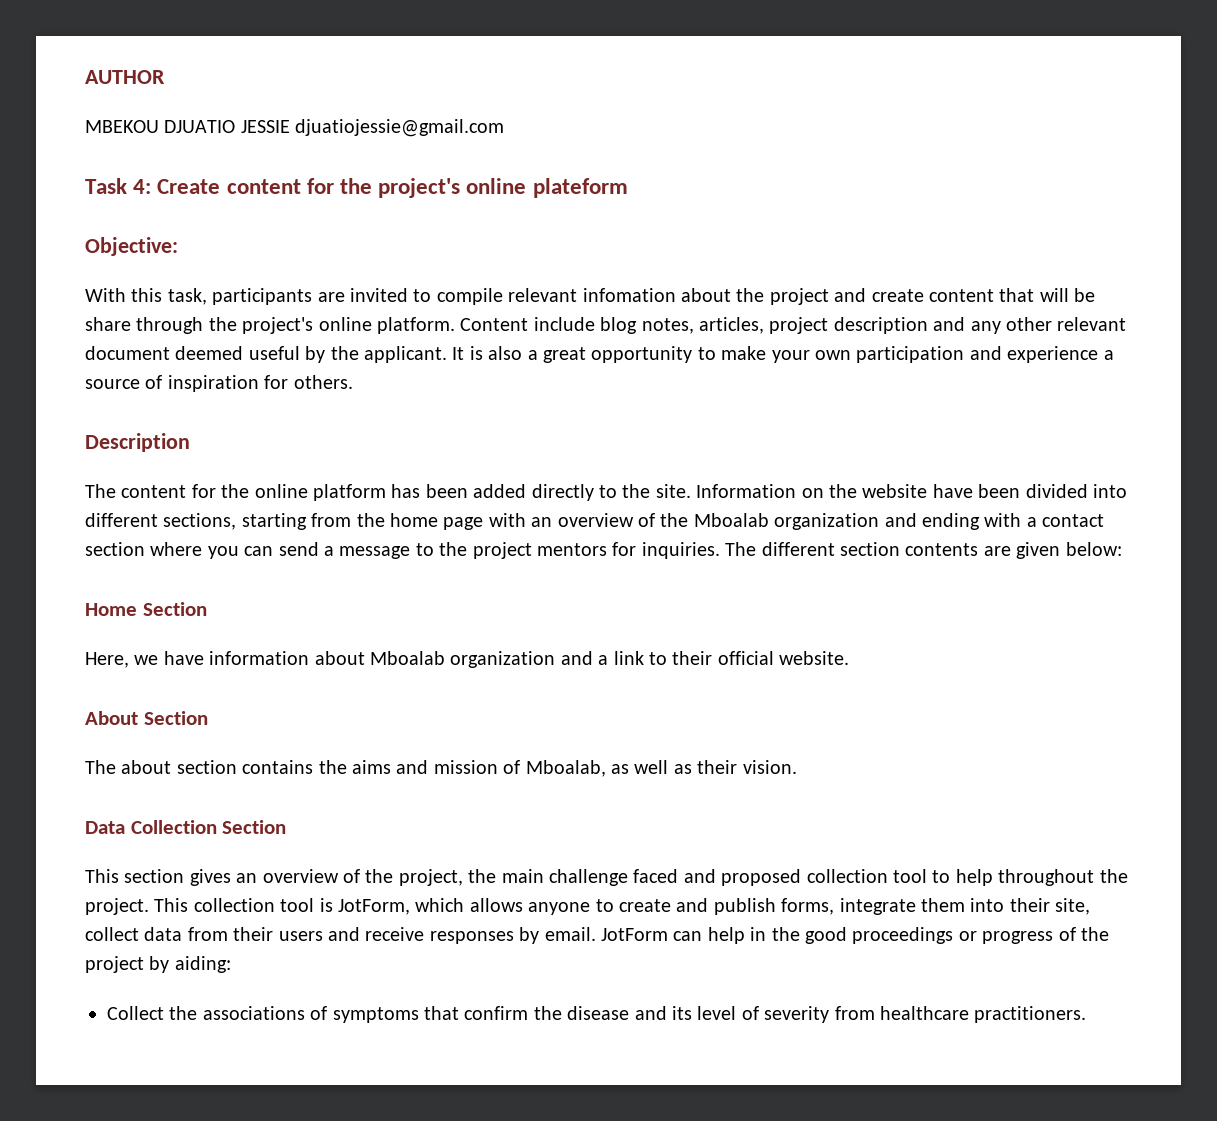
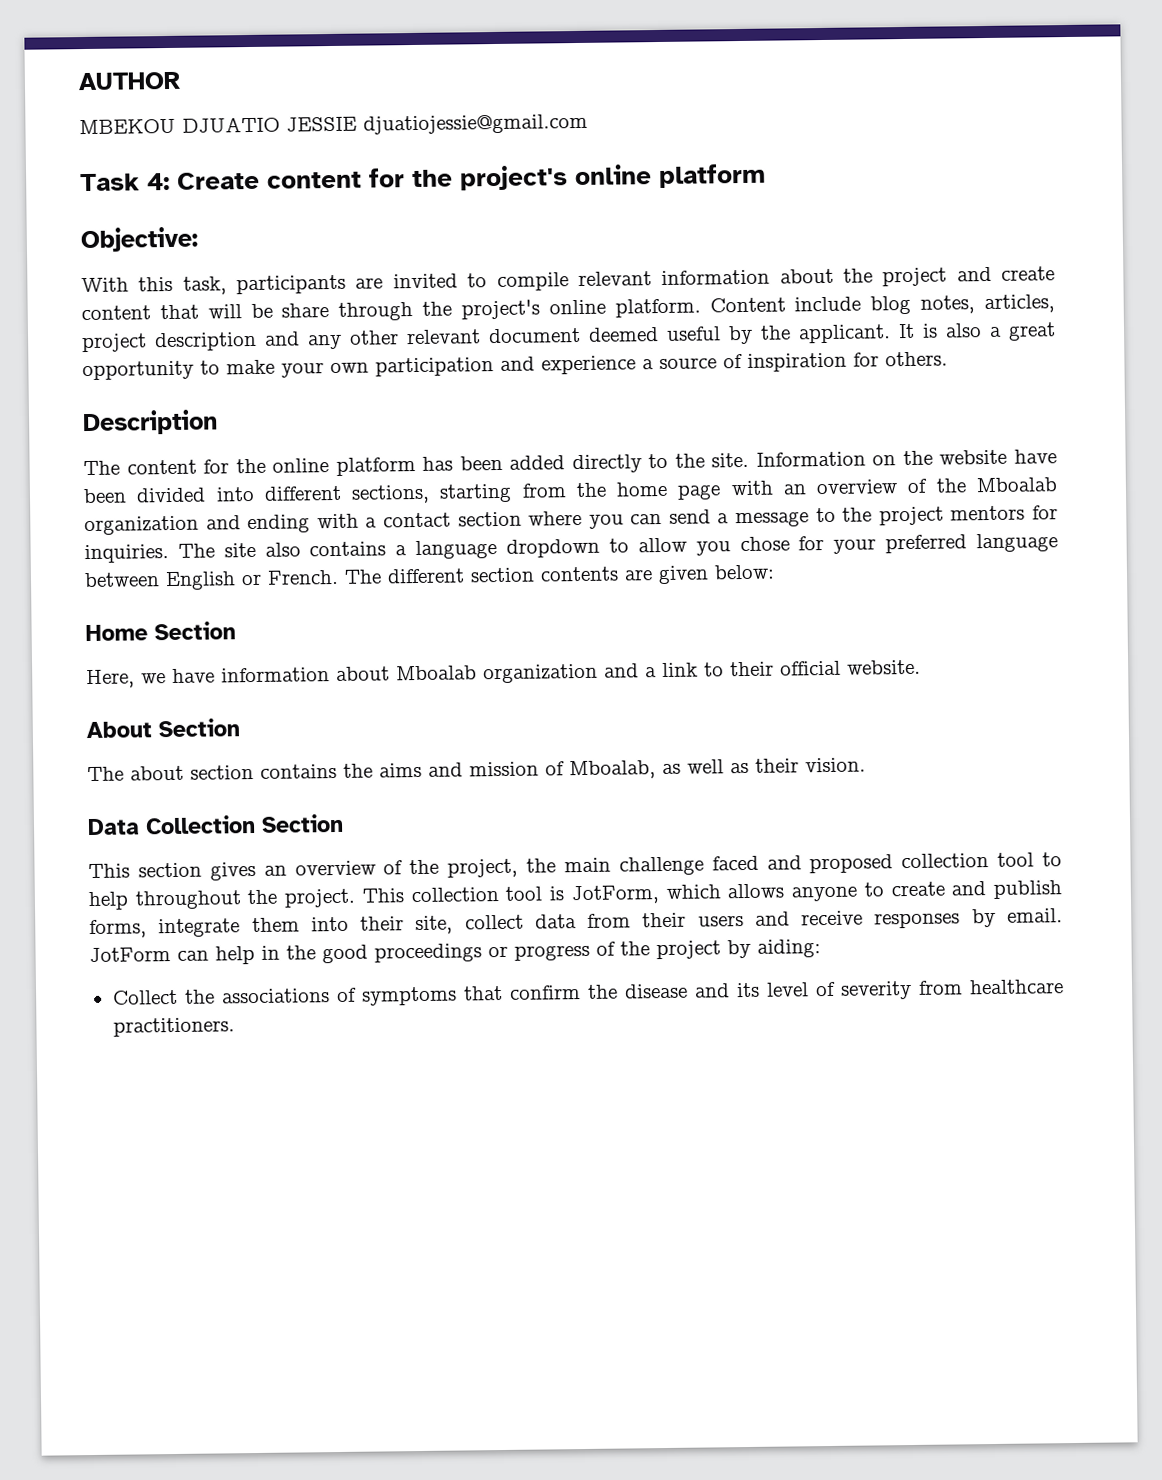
- Task 4: Create content for the project's online plateform
+ Task 4: Create content for the project's online platform
- With this task, participants are invited to compile relevant infomation about the project and create content that will be share through the project's online platform.
+ With this task, participants are invited to compile relevant information about the project and create content that will be share through the project's online platform.
- The different section contents are given below:
+ The site also contains a language dropdown to allow you chose for your preferred language between English or French. The different section contents are given below:

